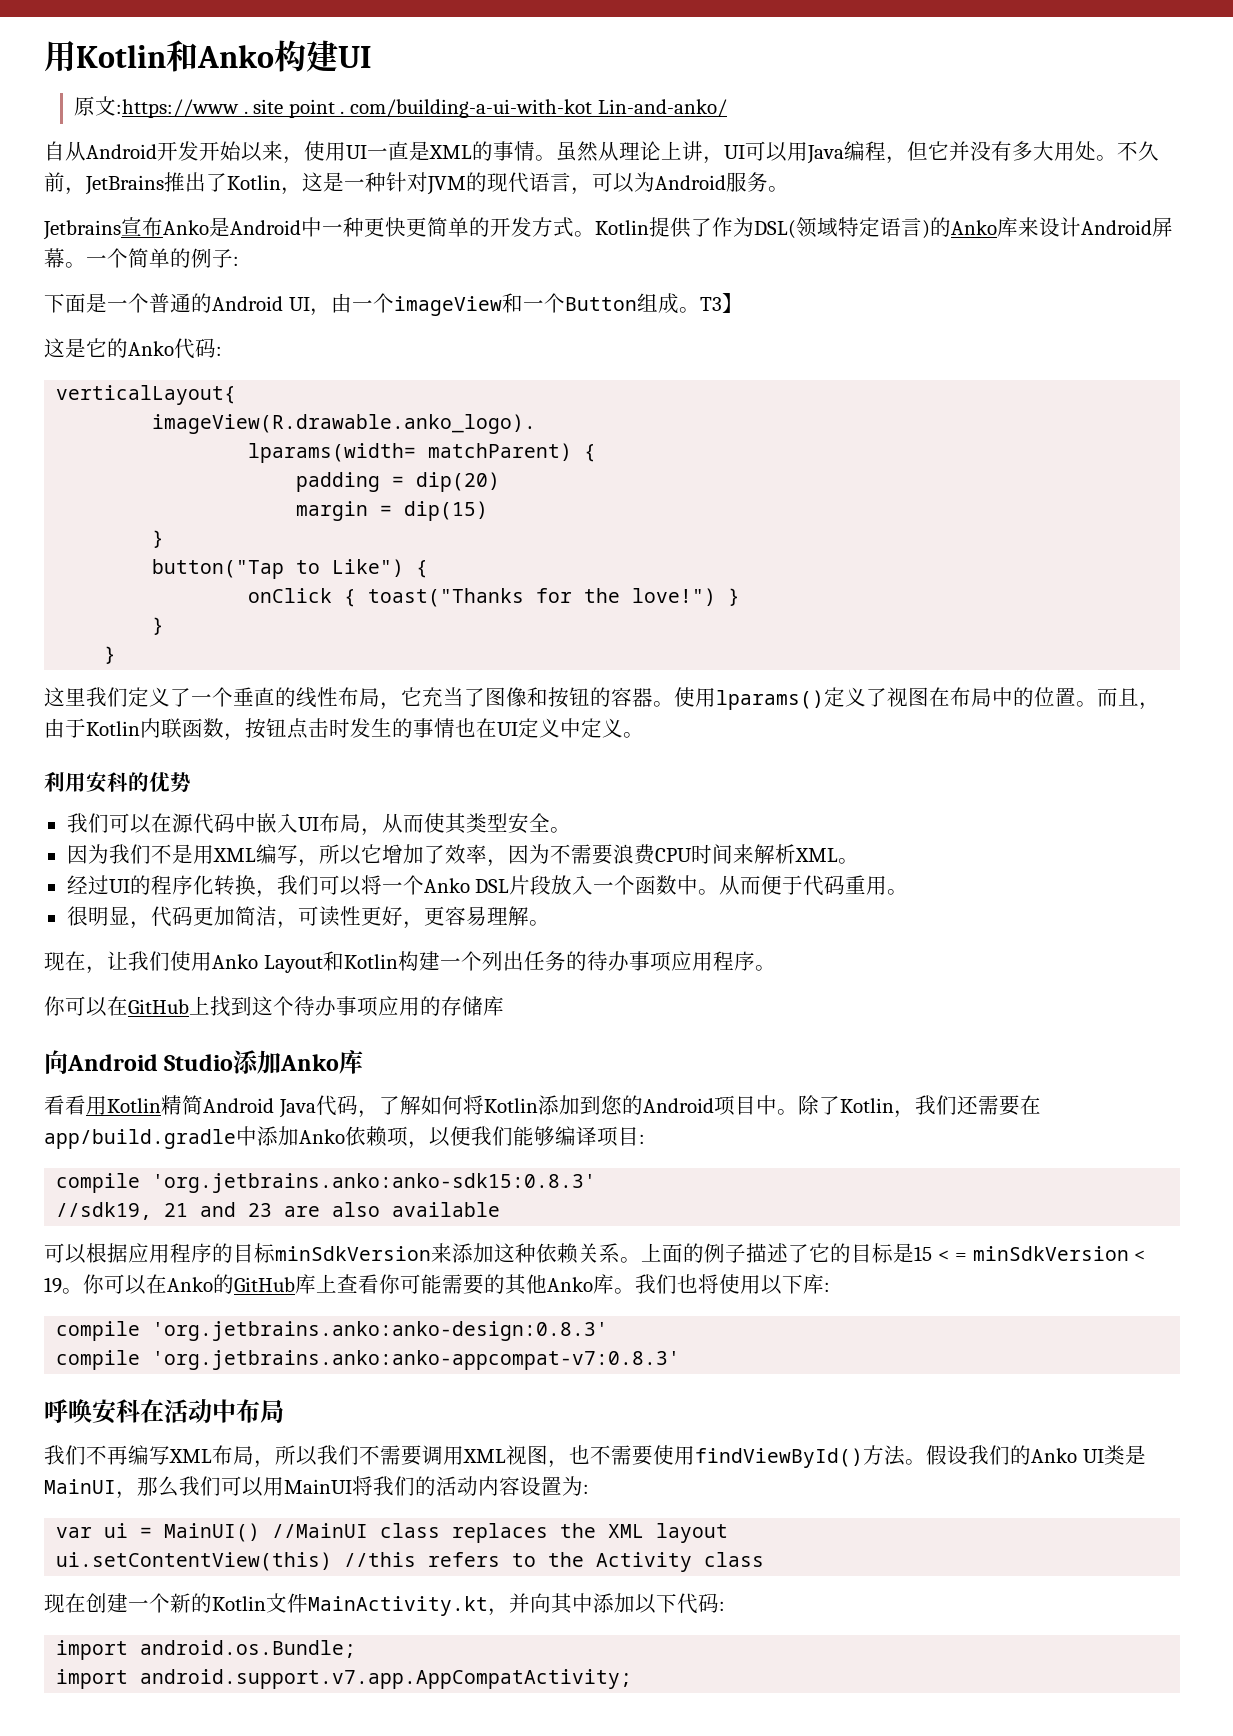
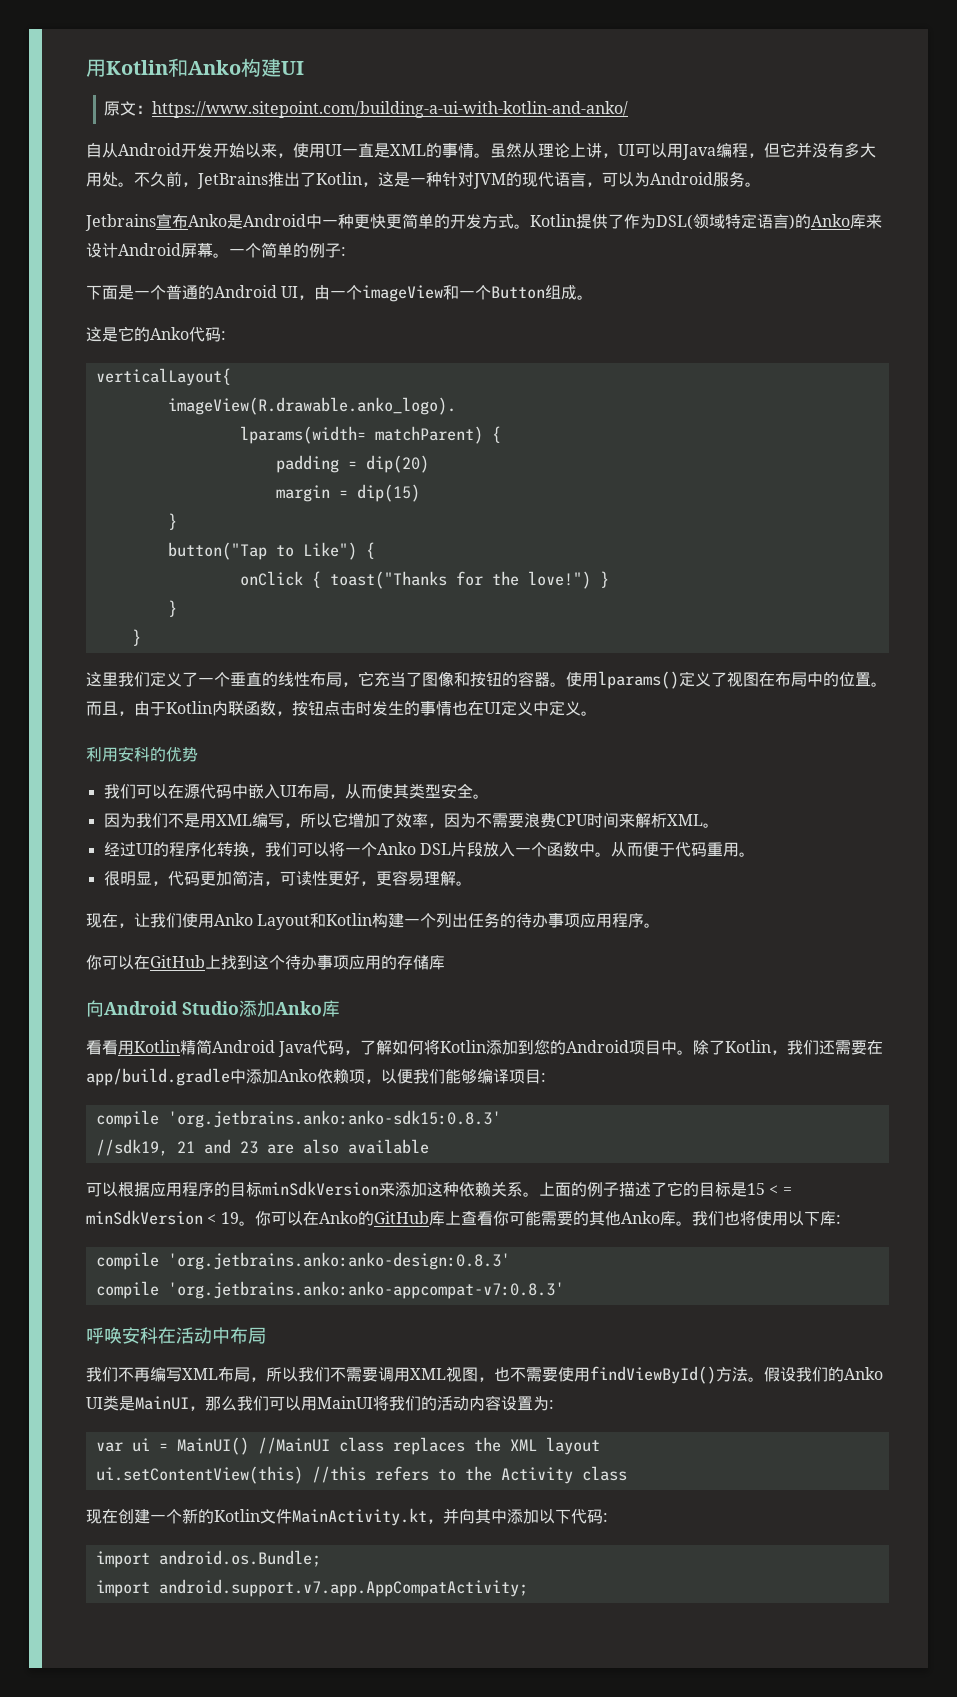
- 原文:https://www . site point . com/building-a-ui-with-kot Lin-and-anko/
+ 原文：https://www.sitepoint.com/building-a-ui-with-kotlin-and-anko/
- T3】

